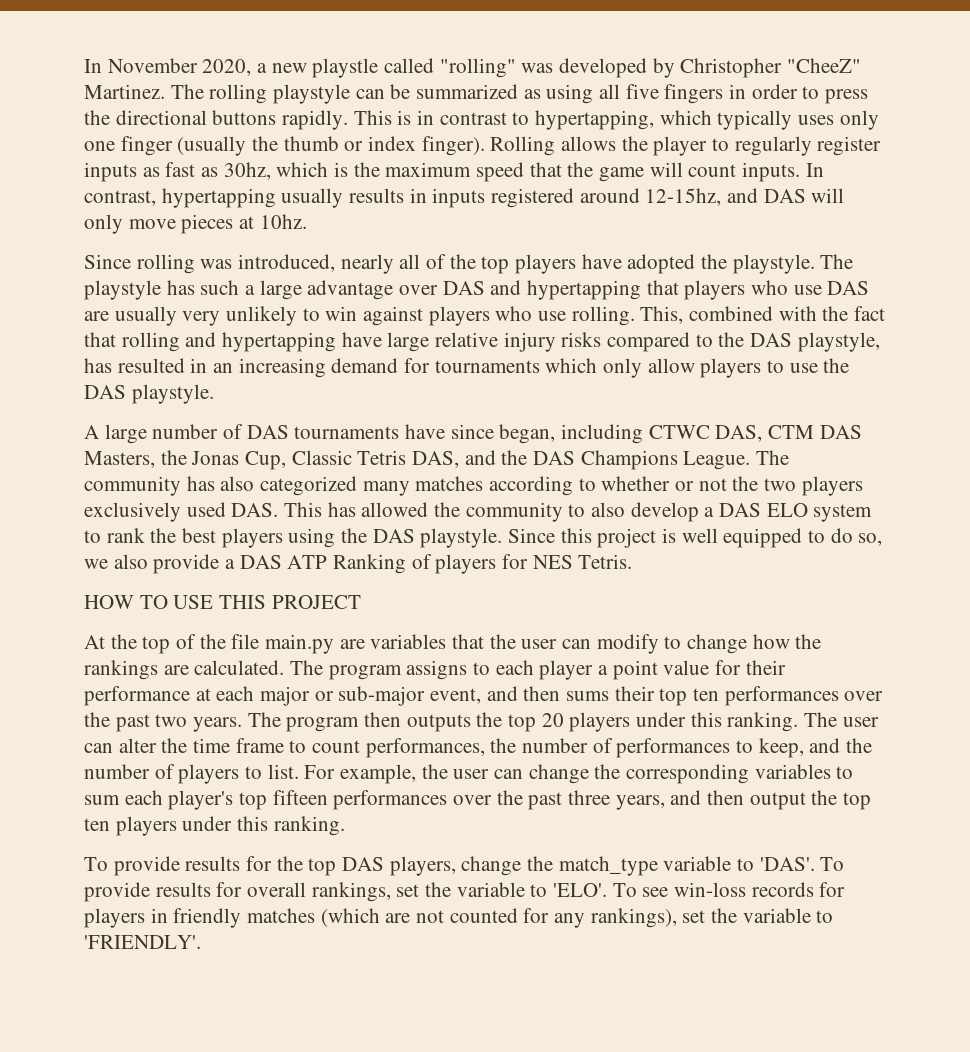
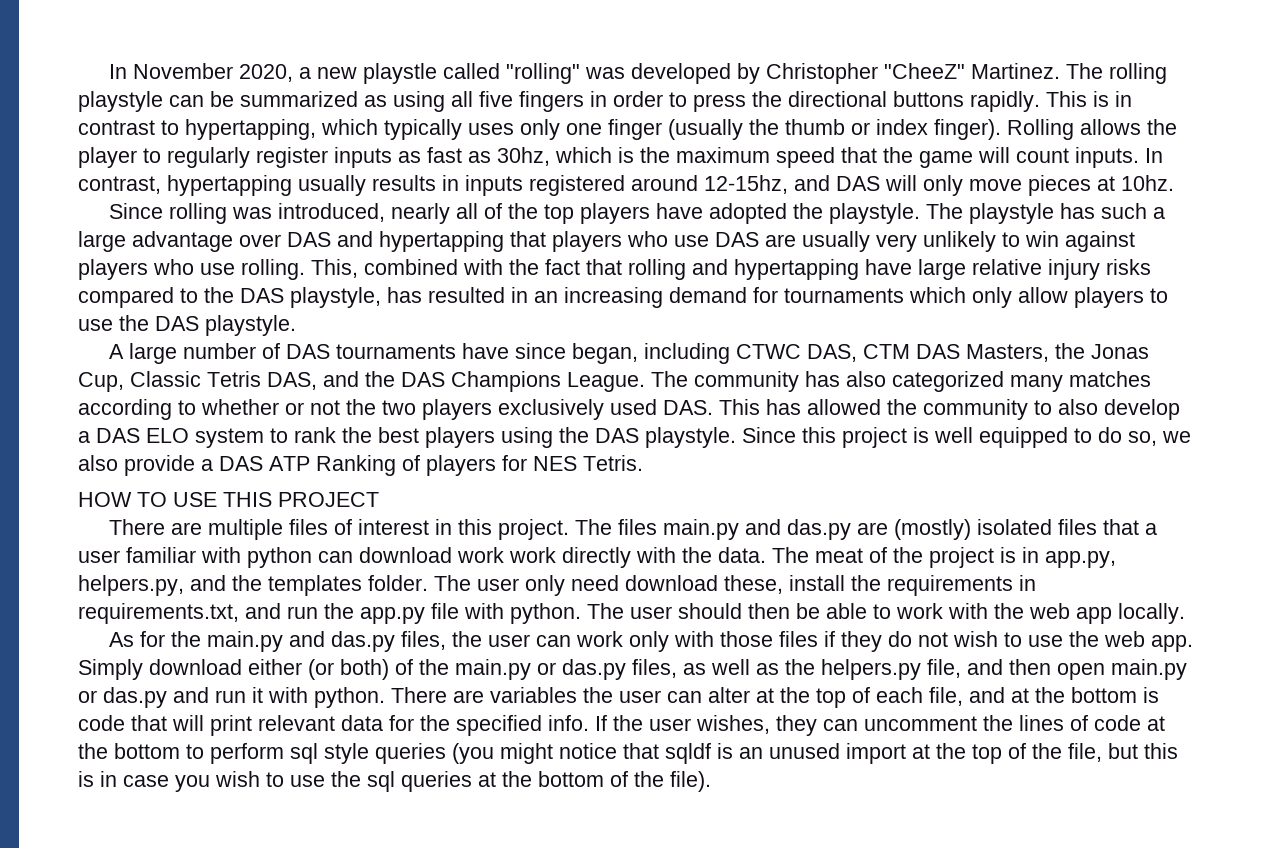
- At the top of the file main.py are variables that the user can modify to change how the rankings are calculated. The program assigns to each player a point value for their performance at each major or sub-major event, and then sums their top ten performances over the past two years. The program then outputs the top 20 players under this ranking. The user can alter the time frame to count performances, the number of performances to keep, and the number of players to list. For example, the user can change the corresponding variables to sum each player's top fifteen performances over the past three years, and then output the top ten players under this ranking.
- To provide results for the top DAS players, change the match_type variable to 'DAS'. To provide results for overall rankings, set the variable to 'ELO'. To see win-loss records for players in friendly matches (which are not counted for any rankings), set the variable to 'FRIENDLY'.
+ There are multiple files of interest in this project. The files main.py and das.py are (mostly) isolated files that a user familiar with python can download work work directly with the data. The meat of the project is in app.py, helpers.py, and the templates folder. The user only need download these, install the requirements in requirements.txt, and run the app.py file with python. The user should then be able to work with the web app locally.
+ As for the main.py and das.py files, the user can work only with those files if they do not wish to use the web app. Simply download either (or both) of the main.py or das.py files, as well as the helpers.py file, and then open main.py or das.py and run it with python. There are variables the user can alter at the top of each file, and at the bottom is code that will print relevant data for the specified info. If the user wishes, they can uncomment the lines of code at the bottom to perform sql style queries (you might notice that sqldf is an unused import at the top of the file, but this is in case you wish to use the sql queries at the bottom of the file).

